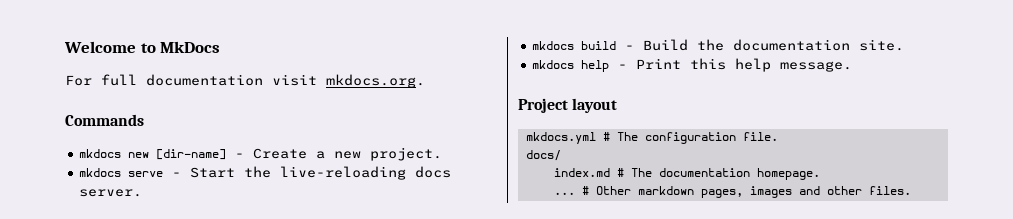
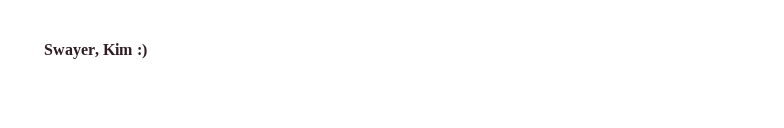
- Welcome to MkDocs
- For full documentation visit mkdocs.org.
- Commands
- mkdocs new [dir-name] - Create a new project.
- mkdocs serve - Start the live-reloading docs server.
- mkdocs build - Build the documentation site.
- mkdocs help - Print this help message.
- Project layout
- mkdocs.yml # The configuration file.
- docs/
- index.md # The documentation homepage.
- ... # Other markdown pages, images and other files.
+ Swayer, Kim :)

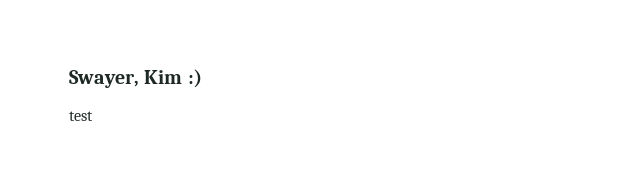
+ test

